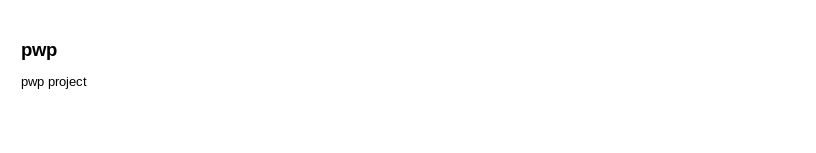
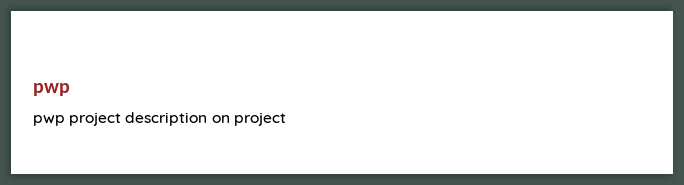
- pwp project
+ pwp project description on project

